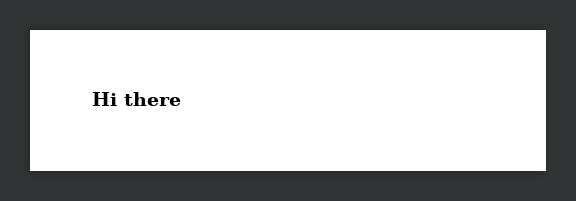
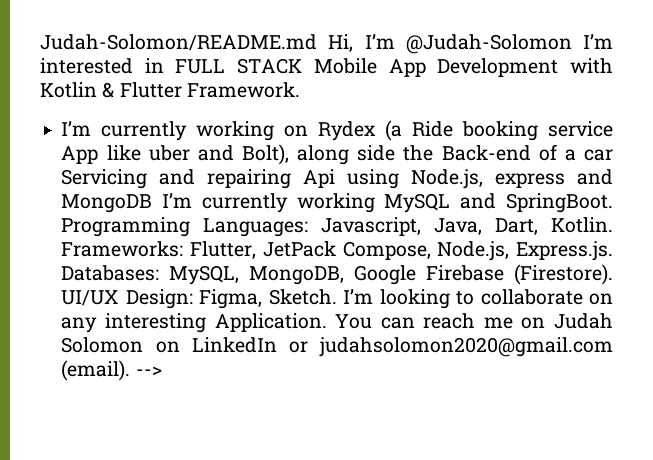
- Hi there
+ Judah-Solomon/README.md Hi, I’m @Judah-Solomon I’m interested in FULL STACK Mobile App Development with Kotlin & Flutter Framework.
+ I’m currently working on Rydex (a Ride booking service App like uber and Bolt), along side the Back-end of a car Servicing and repairing Api using Node.js, express and MongoDB I’m currently working MySQL and SpringBoot. Programming Languages: Javascript, Java, Dart, Kotlin. Frameworks: Flutter, JetPack Compose, Node.js, Express.js. Databases: MySQL, MongoDB, Google Firebase (Firestore). UI/UX Design: Figma, Sketch. I’m looking to collaborate on any interesting Application. You can reach me on Judah Solomon on LinkedIn or judahsolomon2020@gmail.com (email). -->

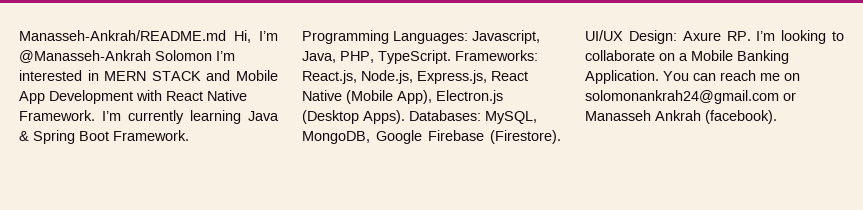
- Judah-Solomon/README.md Hi, I’m @Judah-Solomon I’m interested in FULL STACK Mobile App Development with Kotlin & Flutter Framework.
- I’m currently working on Rydex (a Ride booking service App like uber and Bolt), along side the Back-end of a car Servicing and repairing Api using Node.js, express and MongoDB I’m currently working MySQL and SpringBoot. Programming Languages: Javascript, Java, Dart, Kotlin. Frameworks: Flutter, JetPack Compose, Node.js, Express.js. Databases: MySQL, MongoDB, Google Firebase (Firestore).
+ Manasseh-Ankrah/README.md Hi, I’m @Manasseh-Ankrah Solomon I’m interested in MERN STACK and Mobile App Development with React Native Framework. I’m currently learning Java & Spring Boot Framework. Programming Languages: Javascript, Java, PHP, TypeScript. Frameworks: React.js, Node.js, Express.js, React Native (Mobile App), Electron.js (Desktop Apps). Databases: MySQL, MongoDB, Google Firebase (Firestore).
- UI/UX Design: Figma, Sketch. I’m looking to collaborate on any interesting Application.
+ UI/UX Design: Axure RP. I’m looking to collaborate on a Mobile Banking Application.
- You can reach me on Judah Solomon on LinkedIn or judahsolomon2020@gmail.com (email). -->
+ You can reach me on solomonankrah24@gmail.com or Manasseh Ankrah (facebook).

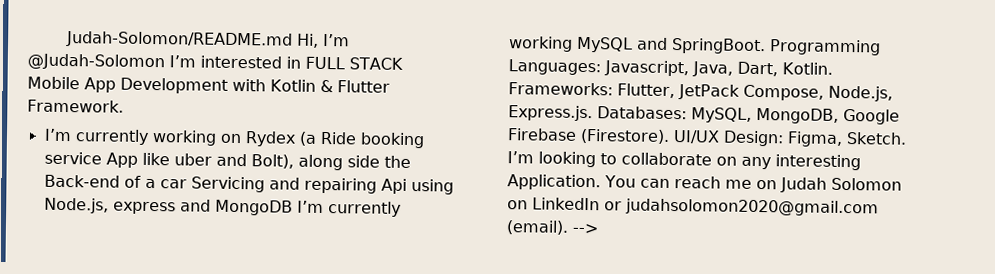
- Manasseh-Ankrah/README.md Hi, I’m @Manasseh-Ankrah Solomon I’m interested in MERN STACK and Mobile App Development with React Native Framework. I’m currently learning Java & Spring Boot Framework. Programming Languages: Javascript, Java, PHP, TypeScript. Frameworks: React.js, Node.js, Express.js, React Native (Mobile App), Electron.js (Desktop Apps). Databases: MySQL, MongoDB, Google Firebase (Firestore).
+ Judah-Solomon/README.md Hi, I’m @Judah-Solomon I’m interested in FULL STACK Mobile App Development with Kotlin & Flutter Framework.
+ I’m currently working on Rydex (a Ride booking service App like uber and Bolt), along side the Back-end of a car Servicing and repairing Api using Node.js, express and MongoDB I’m currently working MySQL and SpringBoot. Programming Languages: Javascript, Java, Dart, Kotlin. Frameworks: Flutter, JetPack Compose, Node.js, Express.js. Databases: MySQL, MongoDB, Google Firebase (Firestore).
- UI/UX Design: Axure RP. I’m looking to collaborate on a Mobile Banking Application.
+ UI/UX Design: Figma, Sketch. I’m looking to collaborate on any interesting Application.
- You can reach me on solomonankrah24@gmail.com or Manasseh Ankrah (facebook).
+ You can reach me on Judah Solomon on LinkedIn or judahsolomon2020@gmail.com (email). -->

